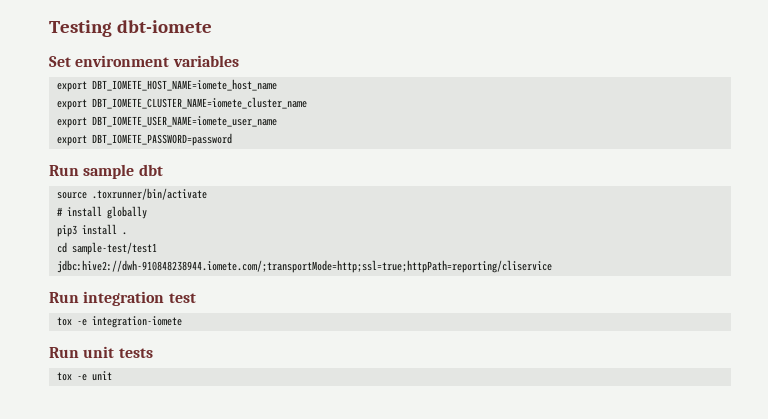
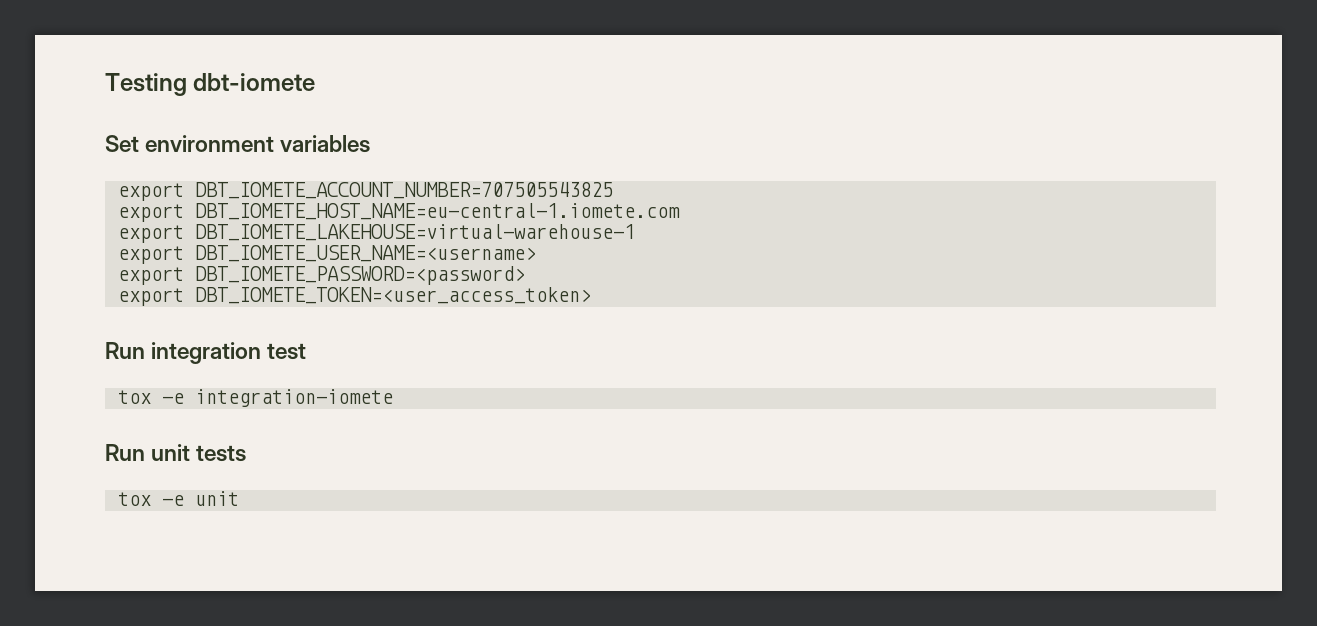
- export DBT_IOMETE_HOST_NAME=iomete_host_name
- export DBT_IOMETE_CLUSTER_NAME=iomete_cluster_name
- export DBT_IOMETE_USER_NAME=iomete_user_name
- export DBT_IOMETE_PASSWORD=password
- Run sample dbt
- source .toxrunner/bin/activate
- # install globally
- pip3 install .
- cd sample-test/test1
- jdbc:hive2://dwh-910848238944.iomete.com/;transportMode=http;ssl=true;httpPath=reporting/cliservice
+ export DBT_IOMETE_ACCOUNT_NUMBER=707505543825
+ export DBT_IOMETE_HOST_NAME=eu-central-1.iomete.com
+ export DBT_IOMETE_LAKEHOUSE=virtual-warehouse-1
+ export DBT_IOMETE_USER_NAME=<username>
+ export DBT_IOMETE_PASSWORD=<password>
+ export DBT_IOMETE_TOKEN=<user_access_token>

